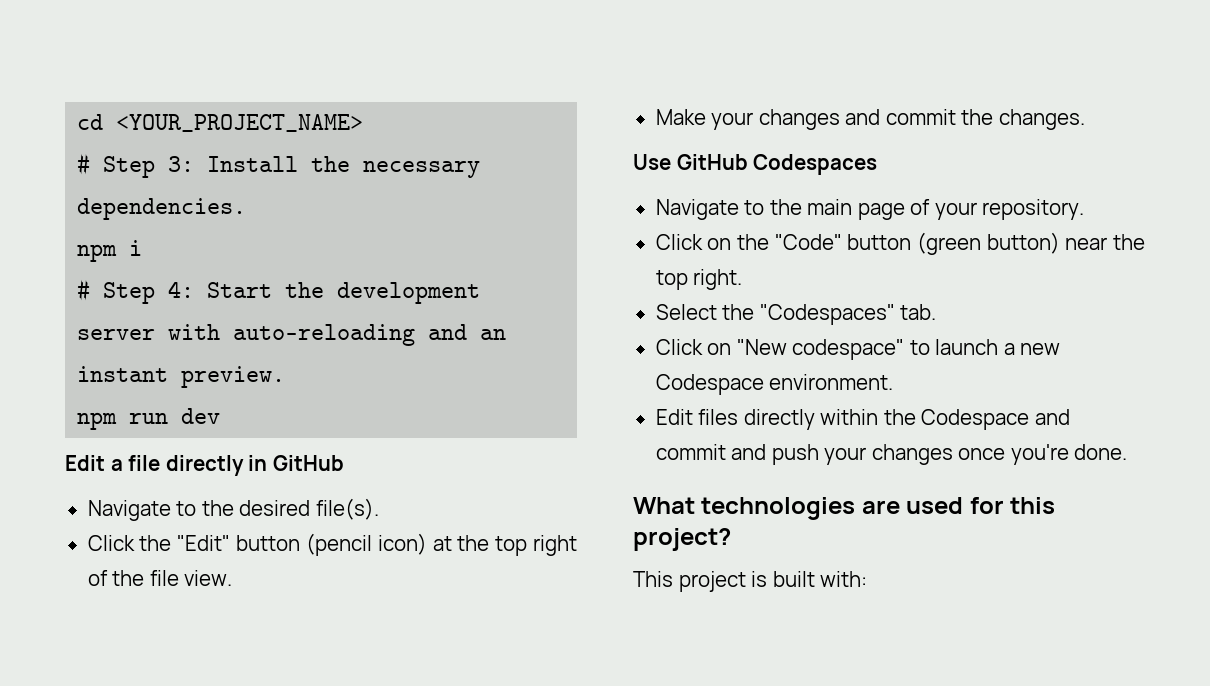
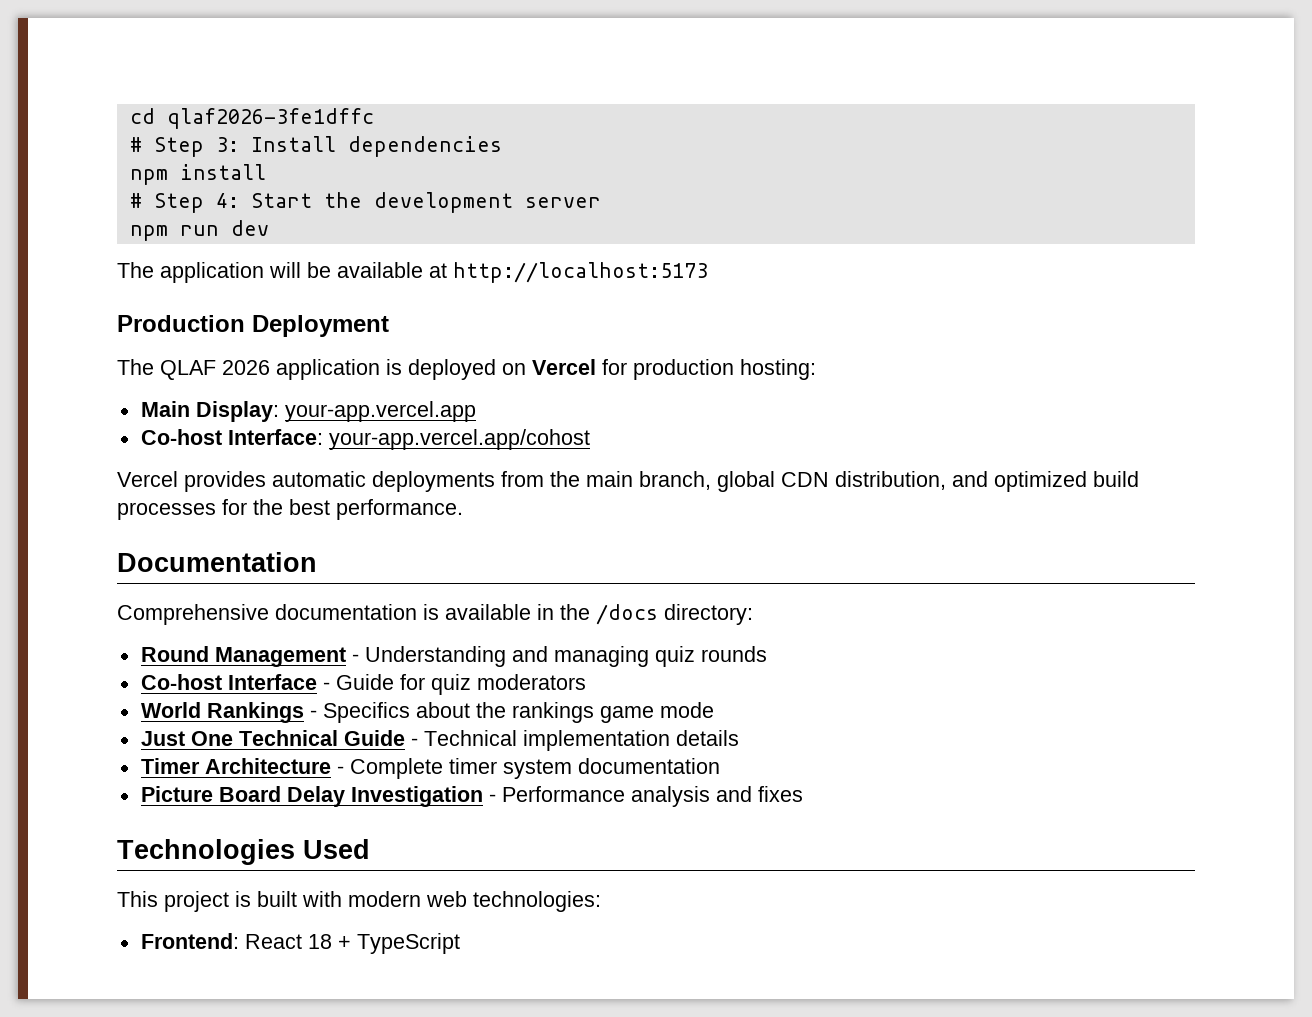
- cd <YOUR_PROJECT_NAME>
+ cd qlaf2026-3fe1dffc
- # Step 3: Install the necessary dependencies.
- npm i
+ # Step 3: Install dependencies
+ npm install
- # Step 4: Start the development server with auto-reloading and an instant preview.
+ # Step 4: Start the development server
  npm run dev
- Edit a file directly in GitHub
- Navigate to the desired file(s).
- Click the "Edit" button (pencil icon) at the top right of the file view.
- Make your changes and commit the changes.
- Use GitHub Codespaces
- Navigate to the main page of your repository.
- Click on the "Code" button (green button) near the top right.
- Select the "Codespaces" tab.
- Click on "New codespace" to launch a new Codespace environment.
- Edit files directly within the Codespace and commit and push your changes once you're done.
- What technologies are used for this project?
- This project is built with:
+ The application will be available at http://localhost:5173
+ Production Deployment
+ The QLAF 2026 application is deployed on Vercel for production hosting:
+ Main Display: your-app.vercel.app
+ Co-host Interface: your-app.vercel.app/cohost
+ Vercel provides automatic deployments from the main branch, global CDN distribution, and optimized build processes for the best performance.
+ Documentation
+ Comprehensive documentation is available in the /docs directory:
+ Round Management - Understanding and managing quiz rounds
+ Co-host Interface - Guide for quiz moderators
+ World Rankings - Specifics about the rankings game mode
+ Just One Technical Guide - Technical implementation details
+ Timer Architecture - Complete timer system documentation
+ Picture Board Delay Investigation - Performance analysis and fixes
+ Technologies Used
+ This project is built with modern web technologies:
+ Frontend: React 18 + TypeScript

